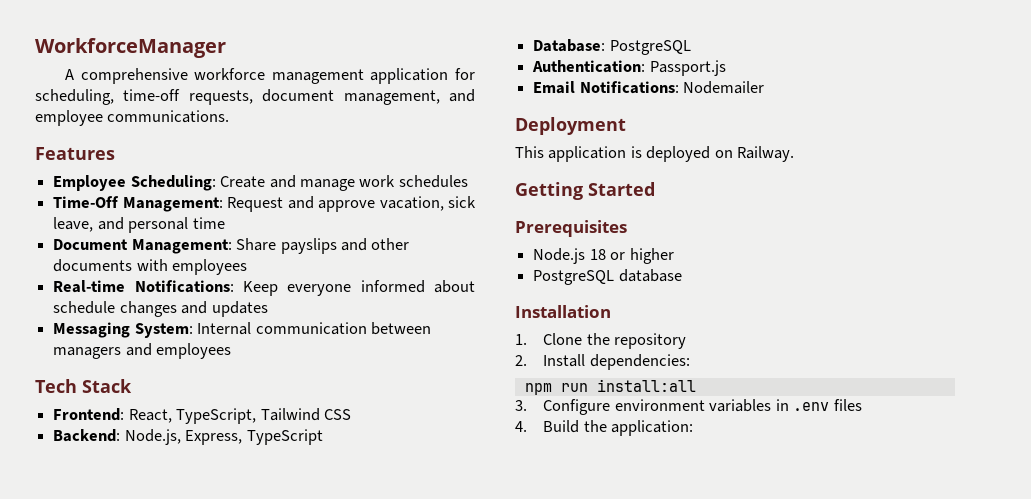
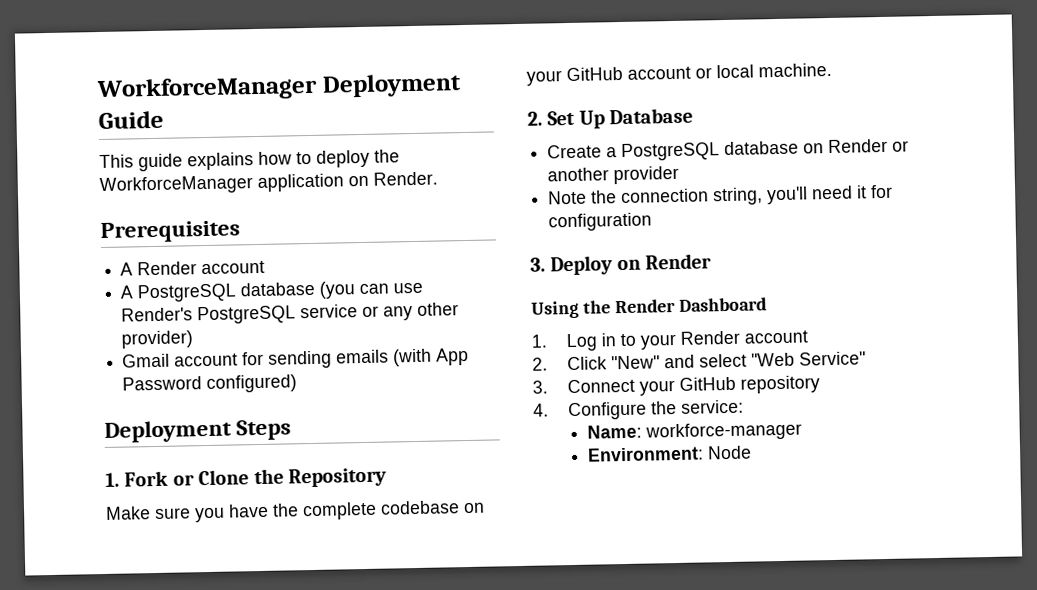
- WorkforceManager
- A comprehensive workforce management application for scheduling, time-off requests, document management, and employee communications.
- Features
- Employee Scheduling: Create and manage work schedules
- Time-Off Management: Request and approve vacation, sick leave, and personal time
- Document Management: Share payslips and other documents with employees
- Real-time Notifications: Keep everyone informed about schedule changes and updates
- Messaging System: Internal communication between managers and employees
- Tech Stack
- Frontend: React, TypeScript, Tailwind CSS
- Backend: Node.js, Express, TypeScript
- Database: PostgreSQL
- Authentication: Passport.js
- Email Notifications: Nodemailer
- Deployment
+ WorkforceManager Deployment Guide
- This application is deployed on Railway.
- Getting Started
+ This guide explains how to deploy the WorkforceManager application on Render.
  Prerequisites
- Node.js 18 or higher
- PostgreSQL database
- Installation
- 1. Clone the repository
- 2. Install dependencies:
- npm run install:all
- 3. Configure environment variables in .env files
- 4. Build the application:
+ A Render account
+ A PostgreSQL database (you can use Render's PostgreSQL service or any other provider)
+ Gmail account for sending emails (with App Password configured)
+ Deployment Steps
+ 1. Fork or Clone the Repository
+ Make sure you have the complete codebase on your GitHub account or local machine.
+ 2. Set Up Database
+ Create a PostgreSQL database on Render or another provider
+ Note the connection string, you'll need it for configuration
+ 3. Deploy on Render
+ Using the Render Dashboard
+ 1. Log in to your Render account
+ 2. Click "New" and select "Web Service"
+ 3. Connect your GitHub repository
+ 4. Configure the service:
+ Name: workforce-manager
+ Environment: Node

